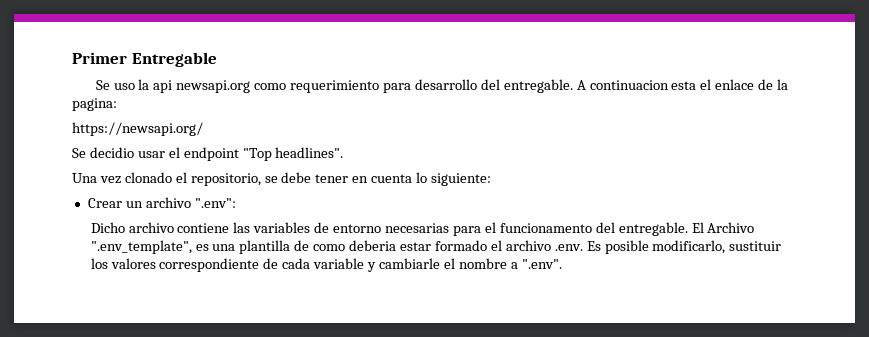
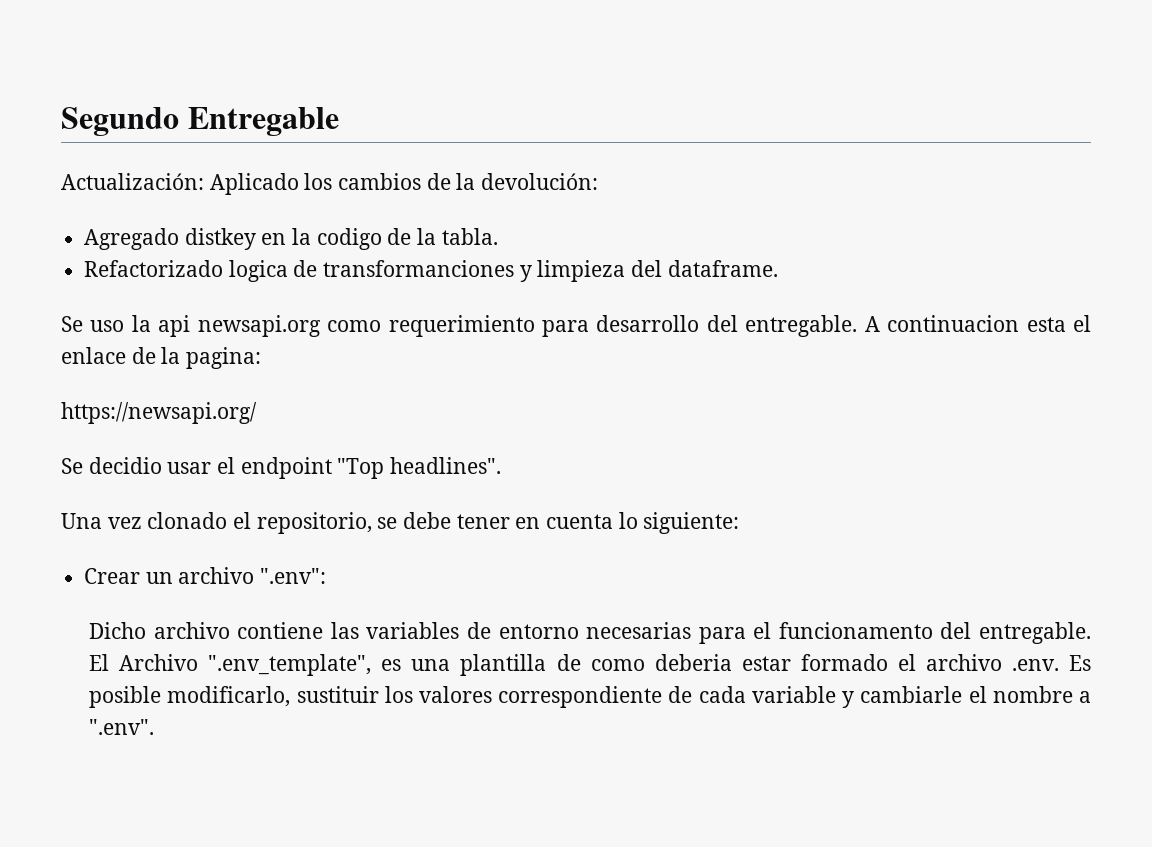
- Primer Entregable
+ Segundo Entregable
+ Actualización: Aplicado los cambios de la devolución:
+ Agregado distkey en la codigo de la tabla.
+ Refactorizado logica de transformanciones y limpieza del dataframe.

